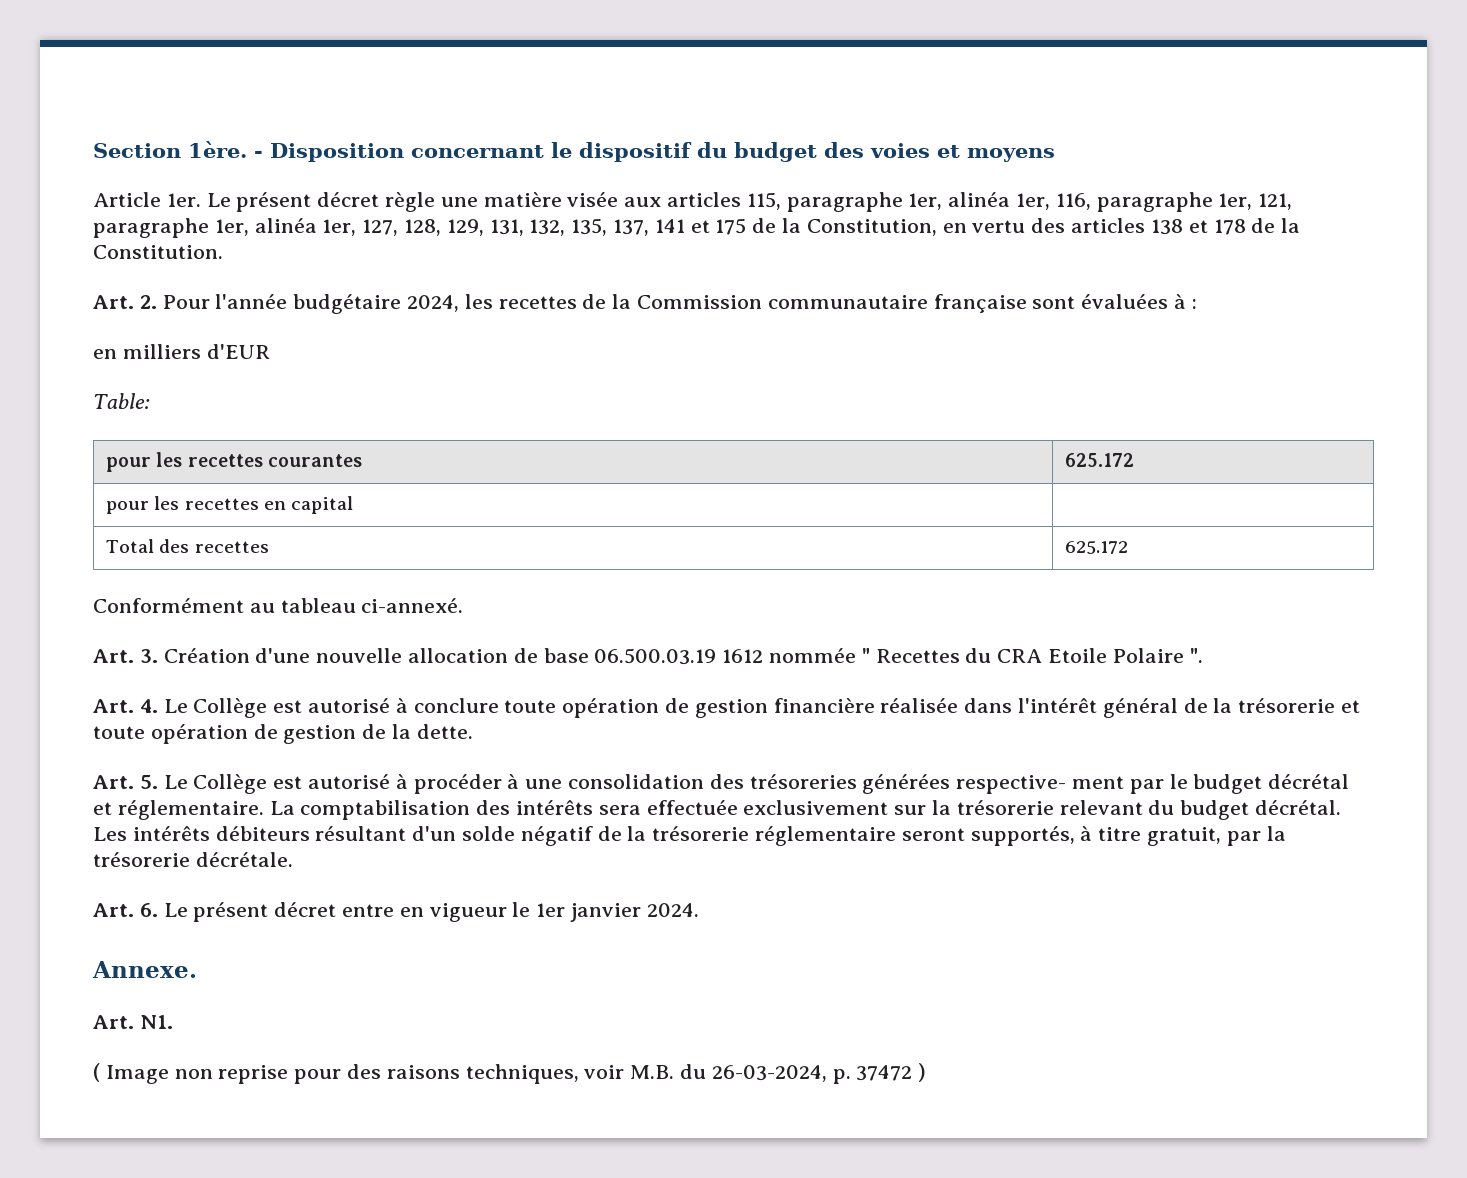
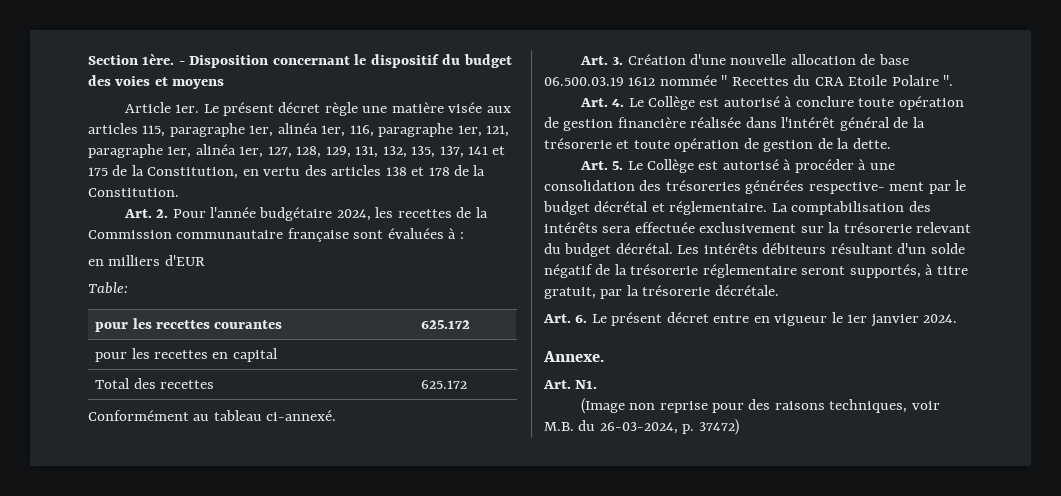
- ( Image non reprise pour des raisons techniques, voir M.B. du 26-03-2024, p. 37472 )
+ (Image non reprise pour des raisons techniques, voir M.B. du 26-03-2024, p. 37472)

